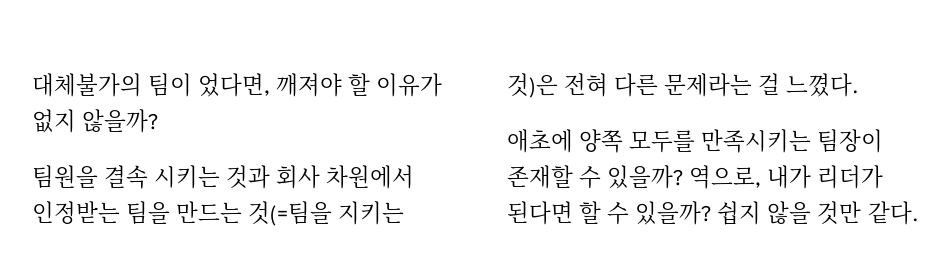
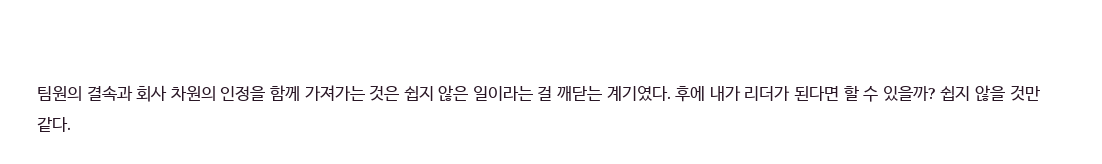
- 대체불가의 팀이 었다면, 깨져야 할 이유가 없지 않을까?
- 팀원을 결속 시키는 것과 회사 차원에서 인정받는 팀을 만드는 것(=팀을 지키는 것)은 전혀 다른 문제라는 걸 느꼈다.
- 애초에 양쪽 모두를 만족시키는 팀장이 존재할 수 있을까? 역으로, 내가 리더가 된다면 할 수 있을까?
+ 팀원의 결속과 회사 차원의 인정을 함께 가져가는 것은 쉽지 않은 일이라는 걸 깨닫는 계기였다. 후에 내가 리더가 된다면 할 수 있을까?

